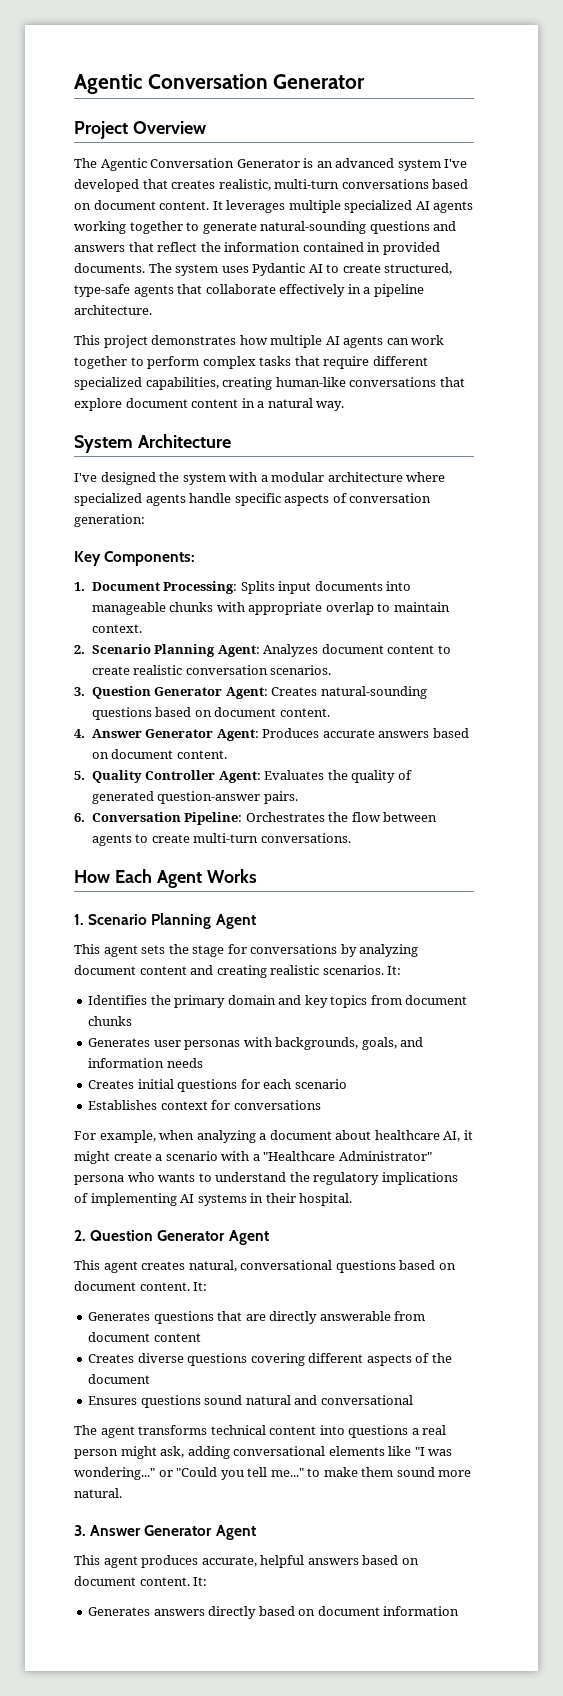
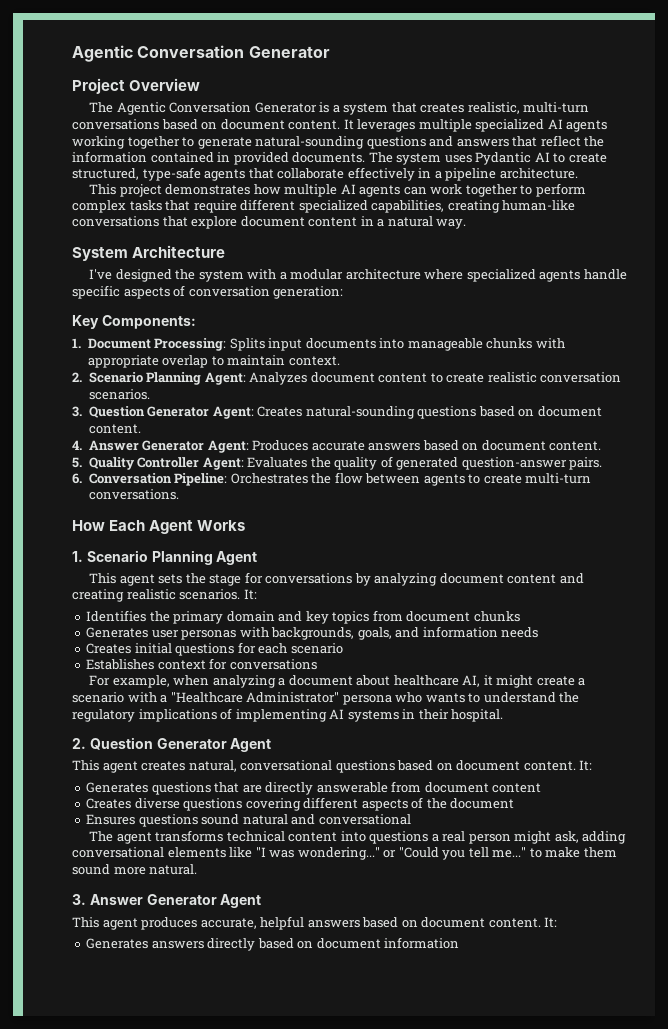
- The Agentic Conversation Generator is an advanced system I've developed that creates realistic, multi-turn conversations based on document content.
+ The Agentic Conversation Generator is a system that creates realistic, multi-turn conversations based on document content.

